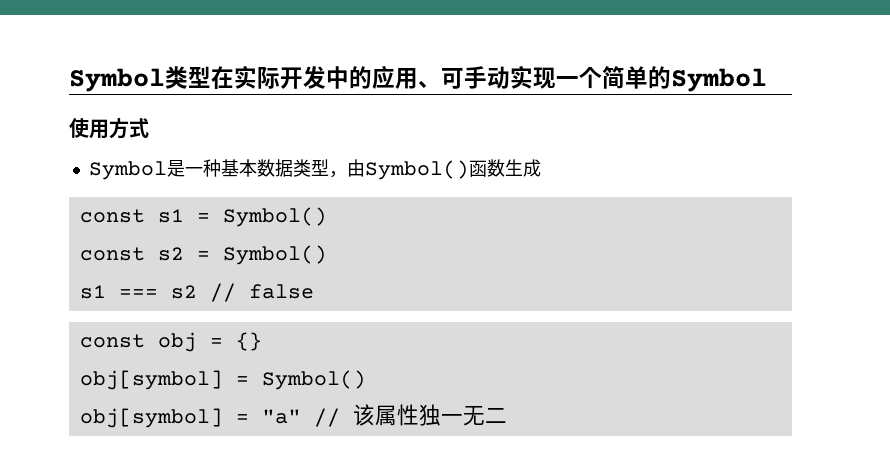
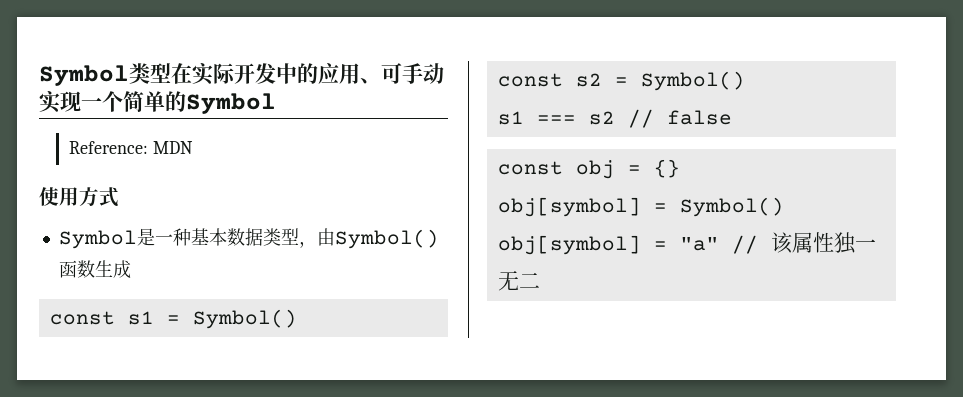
+ Reference: MDN

